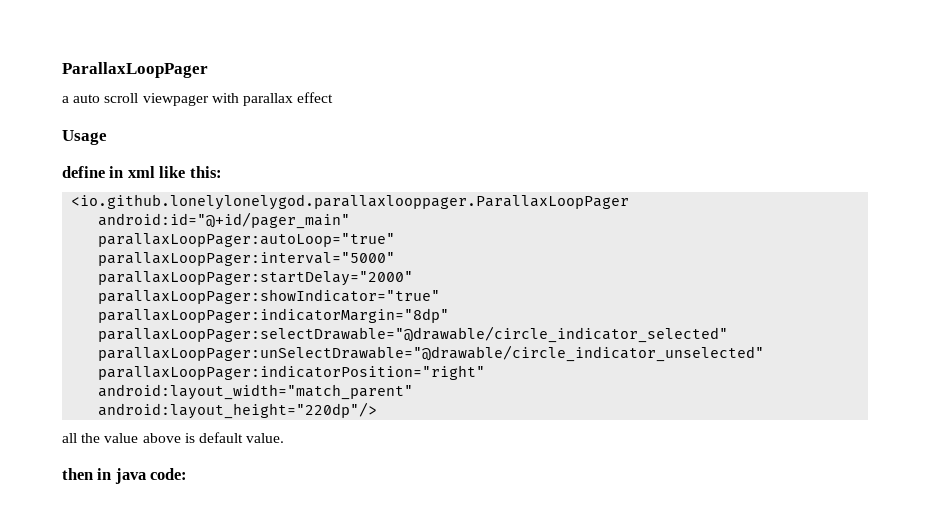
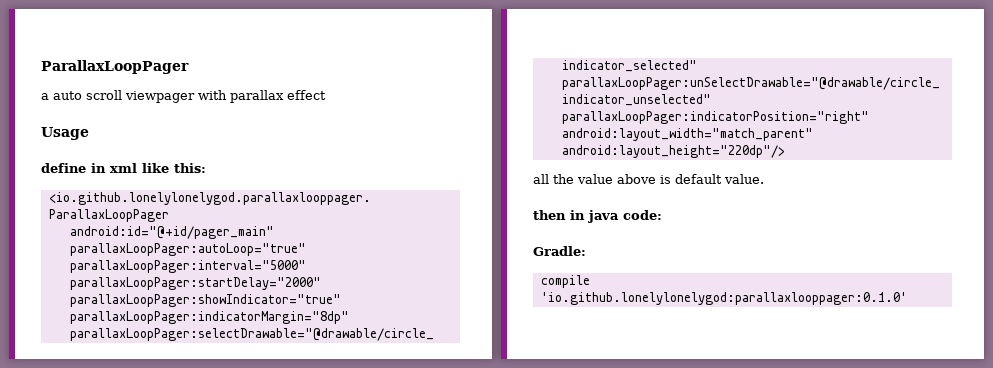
+ Gradle:
+ compile 'io.github.lonelylonelygod:parallaxlooppager:0.1.0'

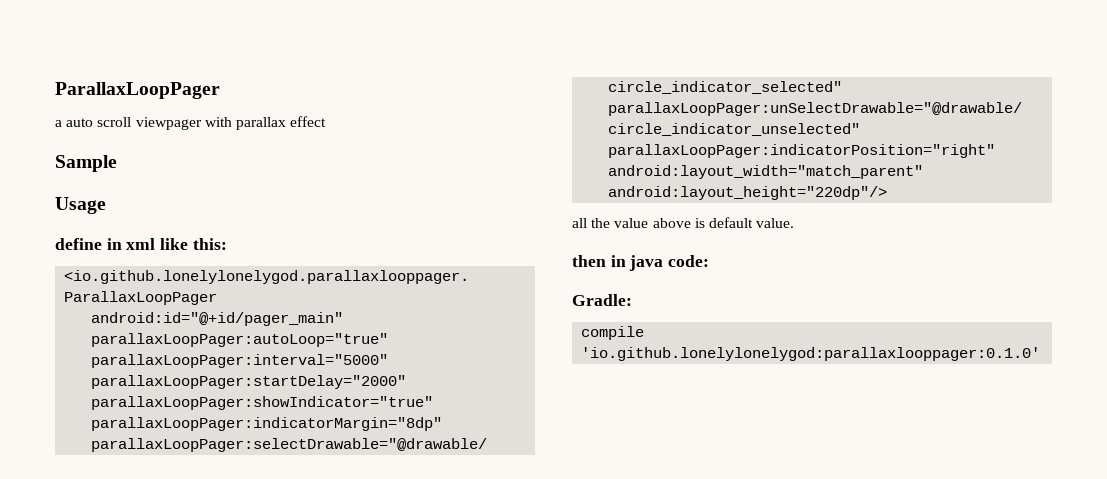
+ Sample

